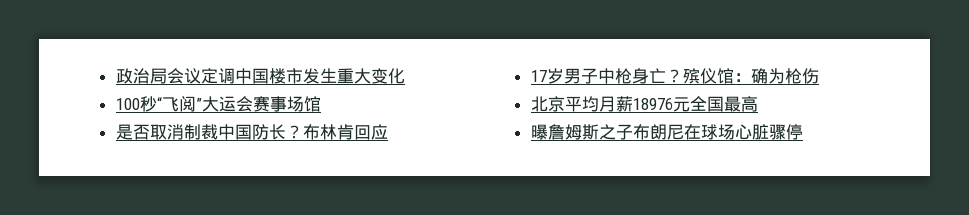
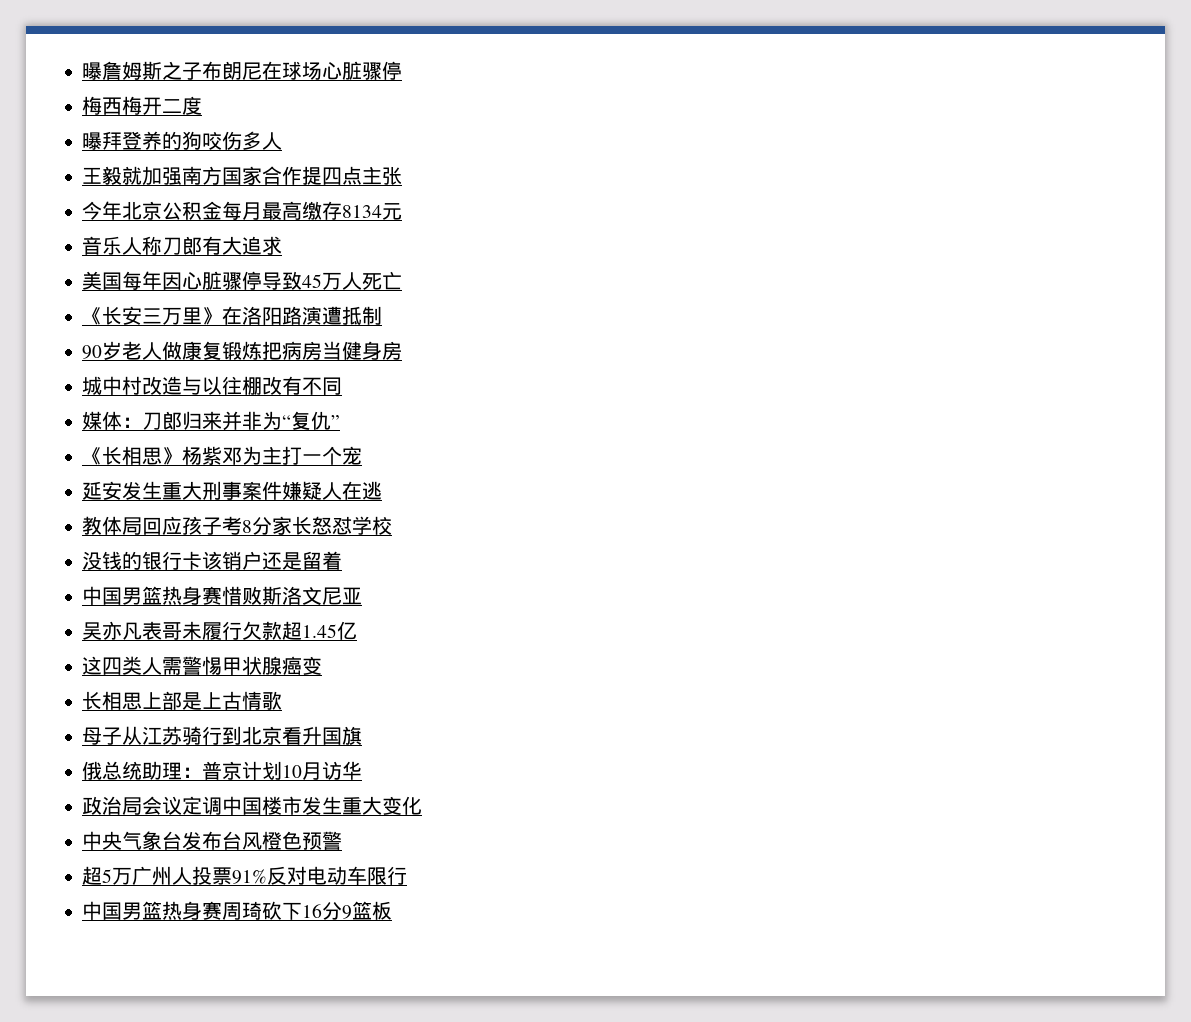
+ 曝詹姆斯之子布朗尼在球场心脏骤停
+ 梅西梅开二度
+ 曝拜登养的狗咬伤多人
+ 王毅就加强南方国家合作提四点主张
+ 今年北京公积金每月最高缴存8134元
+ 音乐人称刀郎有大追求
+ 美国每年因心脏骤停导致45万人死亡
+ 《长安三万里》在洛阳路演遭抵制
+ 90岁老人做康复锻炼把病房当健身房
+ 城中村改造与以往棚改有不同
+ 媒体：刀郎归来并非为“复仇”
+ 《长相思》杨紫邓为主打一个宠
+ 延安发生重大刑事案件嫌疑人在逃
+ 教体局回应孩子考8分家长怒怼学校
+ 没钱的银行卡该销户还是留着
+ 中国男篮热身赛惜败斯洛文尼亚
+ 吴亦凡表哥未履行欠款超1.45亿
+ 这四类人需警惕甲状腺癌变
+ 长相思上部是上古情歌
+ 母子从江苏骑行到北京看升国旗
+ 俄总统助理：普京计划10月访华
- 100秒“飞阅”大运会赛事场馆
- 是否取消制裁中国防长？布林肯回应
- 17岁男子中枪身亡？殡仪馆：确为枪伤
- 北京平均月薪18976元全国最高
- 曝詹姆斯之子布朗尼在球场心脏骤停
+ 中央气象台发布台风橙色预警
+ 超5万广州人投票91%反对电动车限行
+ 中国男篮热身赛周琦砍下16分9篮板

